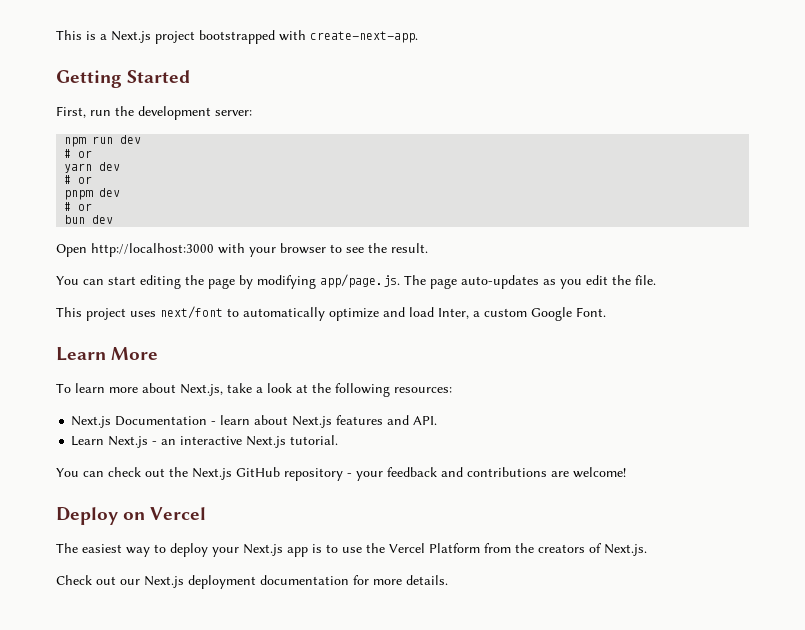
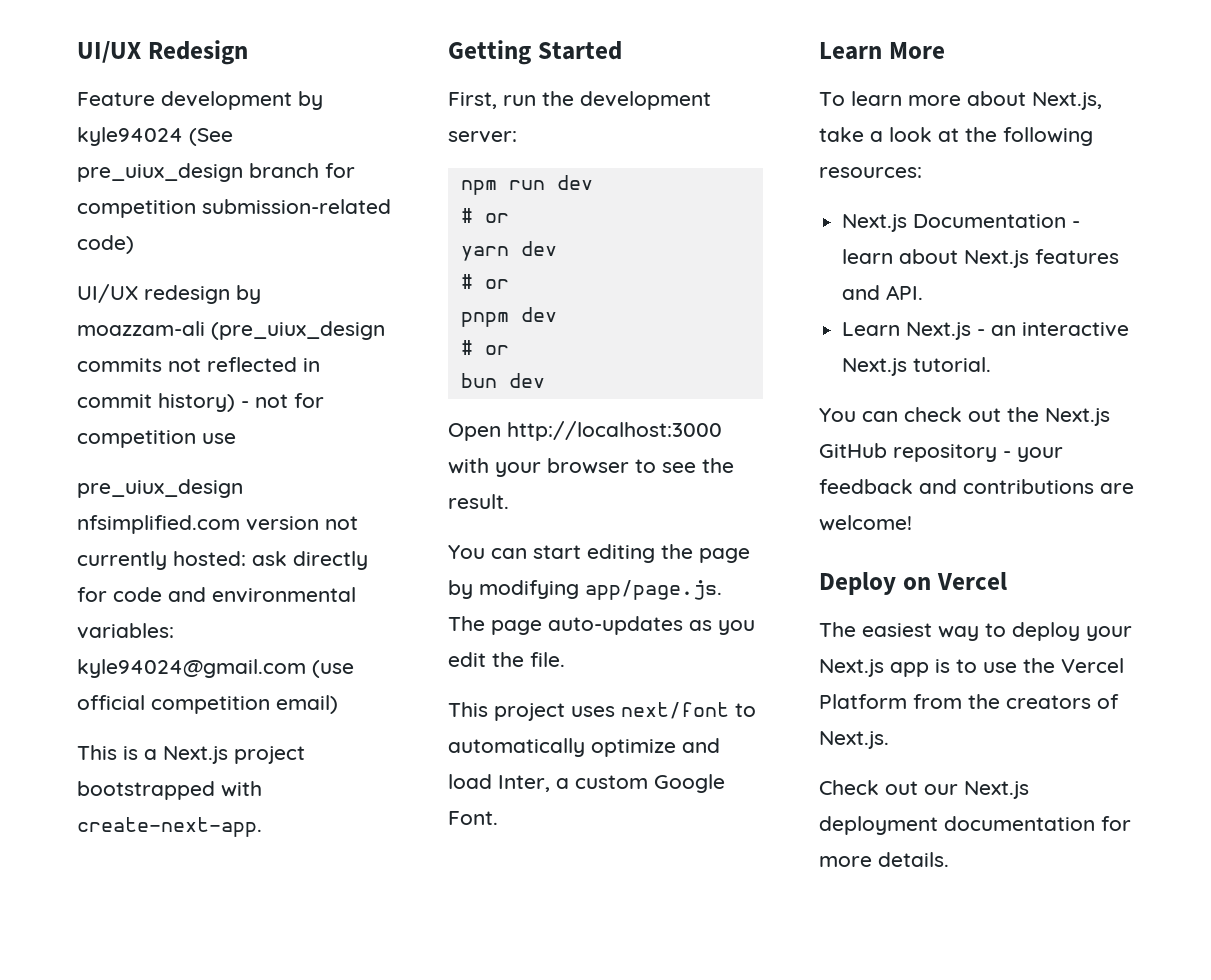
+ UI/UX Redesign
+ Feature development by kyle94024 (See pre_uiux_design branch for competition submission-related code)
+ UI/UX redesign by moazzam-ali (pre_uiux_design commits not reflected in commit history) - not for competition use
+ pre_uiux_design nfsimplified.com version not currently hosted: ask directly for code and environmental variables: kyle94024@gmail.com (use official competition email)

